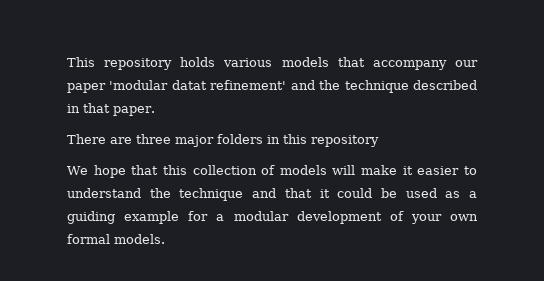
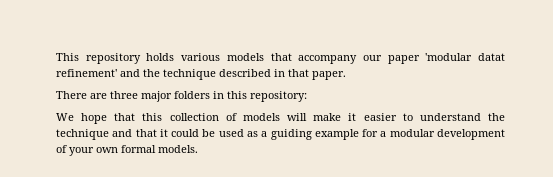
- There are three major folders in this repository
+ There are three major folders in this repository:

